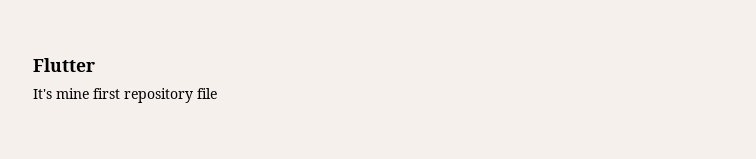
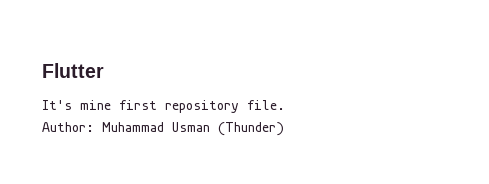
- It's mine first repository file
+ It's mine first repository file.
+ Author: Muhammad Usman (Thunder)

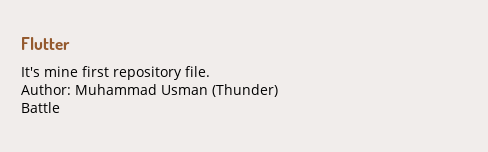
+ Battle

